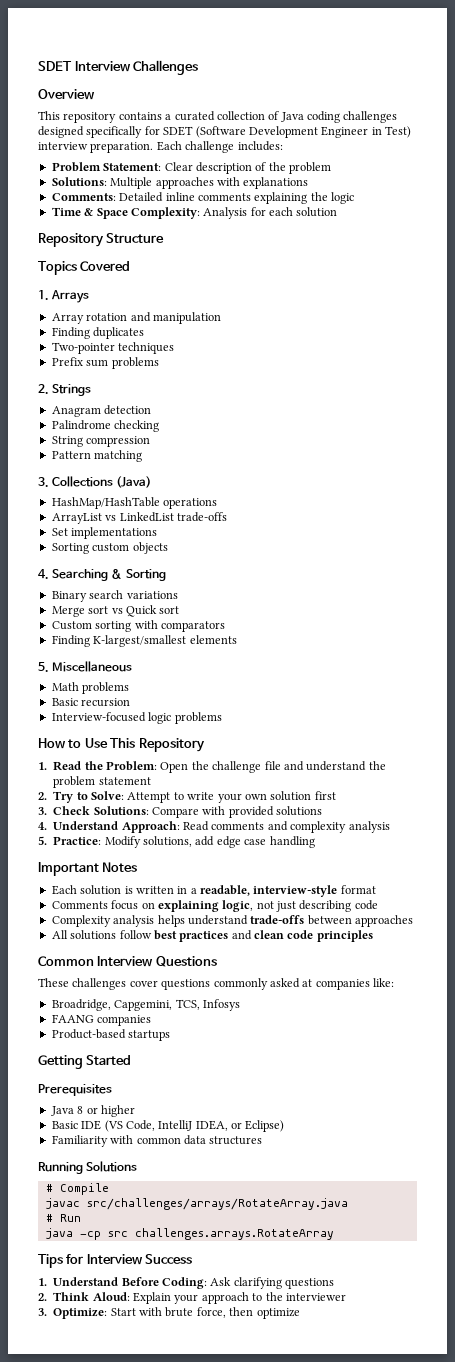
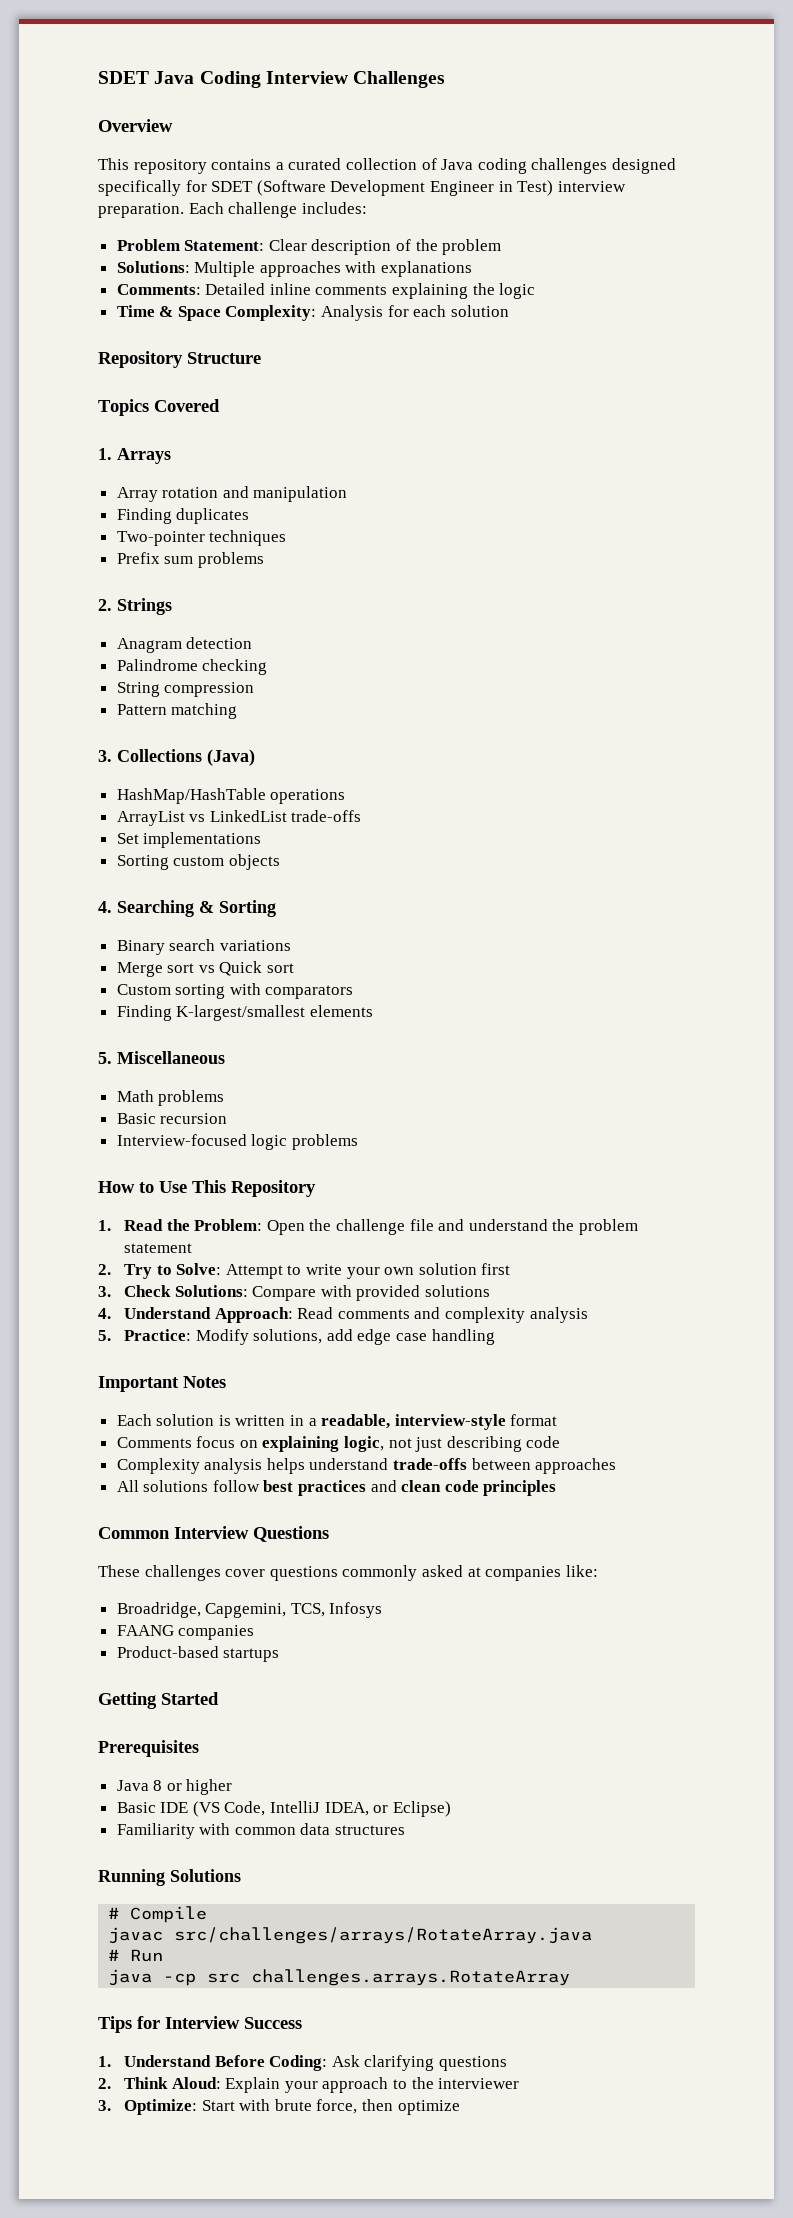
- SDET Interview Challenges
+ SDET Java Coding Interview Challenges

